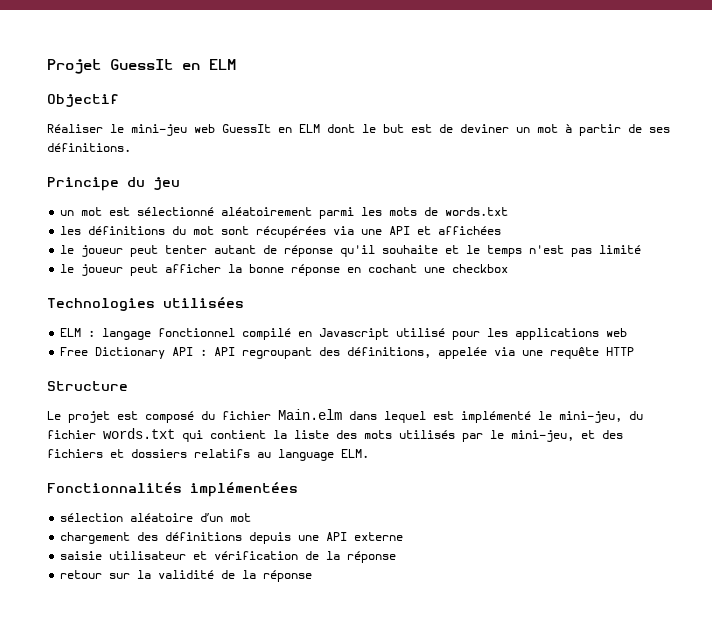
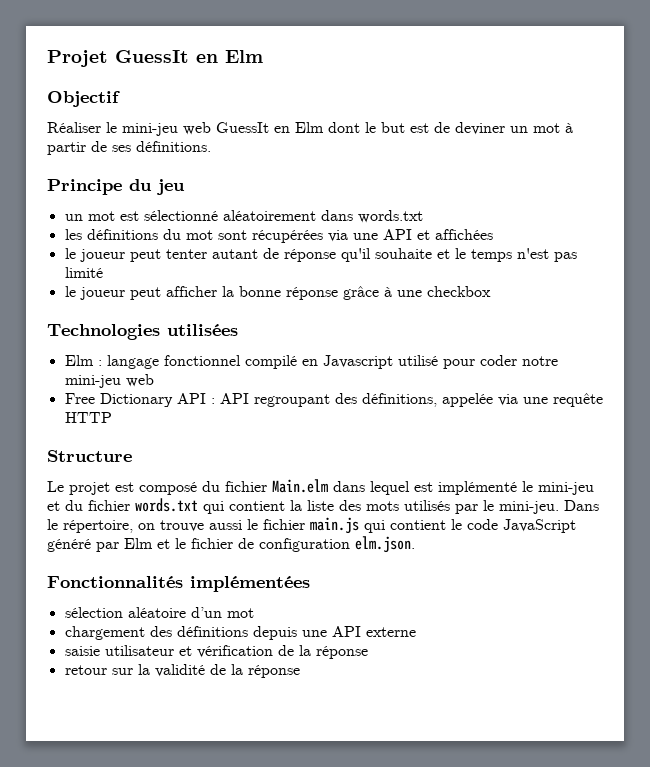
- Projet GuessIt en ELM
+ Projet GuessIt en Elm
- Réaliser le mini-jeu web GuessIt en ELM dont le but est de deviner un mot à partir de ses définitions.
+ Réaliser le mini-jeu web GuessIt en Elm dont le but est de deviner un mot à partir de ses définitions.
- un mot est sélectionné aléatoirement parmi les mots de words.txt
+ un mot est sélectionné aléatoirement dans words.txt
- le joueur peut afficher la bonne réponse en cochant une checkbox
+ le joueur peut afficher la bonne réponse grâce à une checkbox
- ELM : langage fonctionnel compilé en Javascript utilisé pour les applications web
+ Elm : langage fonctionnel compilé en Javascript utilisé pour coder notre mini-jeu web
- Le projet est composé du fichier Main.elm dans lequel est implémenté le mini-jeu, du fichier words.txt qui contient la liste des mots utilisés par le mini-jeu, et des fichiers et dossiers relatifs au language ELM.
+ Le projet est composé du fichier Main.elm dans lequel est implémenté le mini-jeu et du fichier words.txt qui contient la liste des mots utilisés par le mini-jeu. Dans le répertoire, on trouve aussi le fichier main.js qui contient le code JavaScript généré par Elm et le fichier de configuration elm.json.

